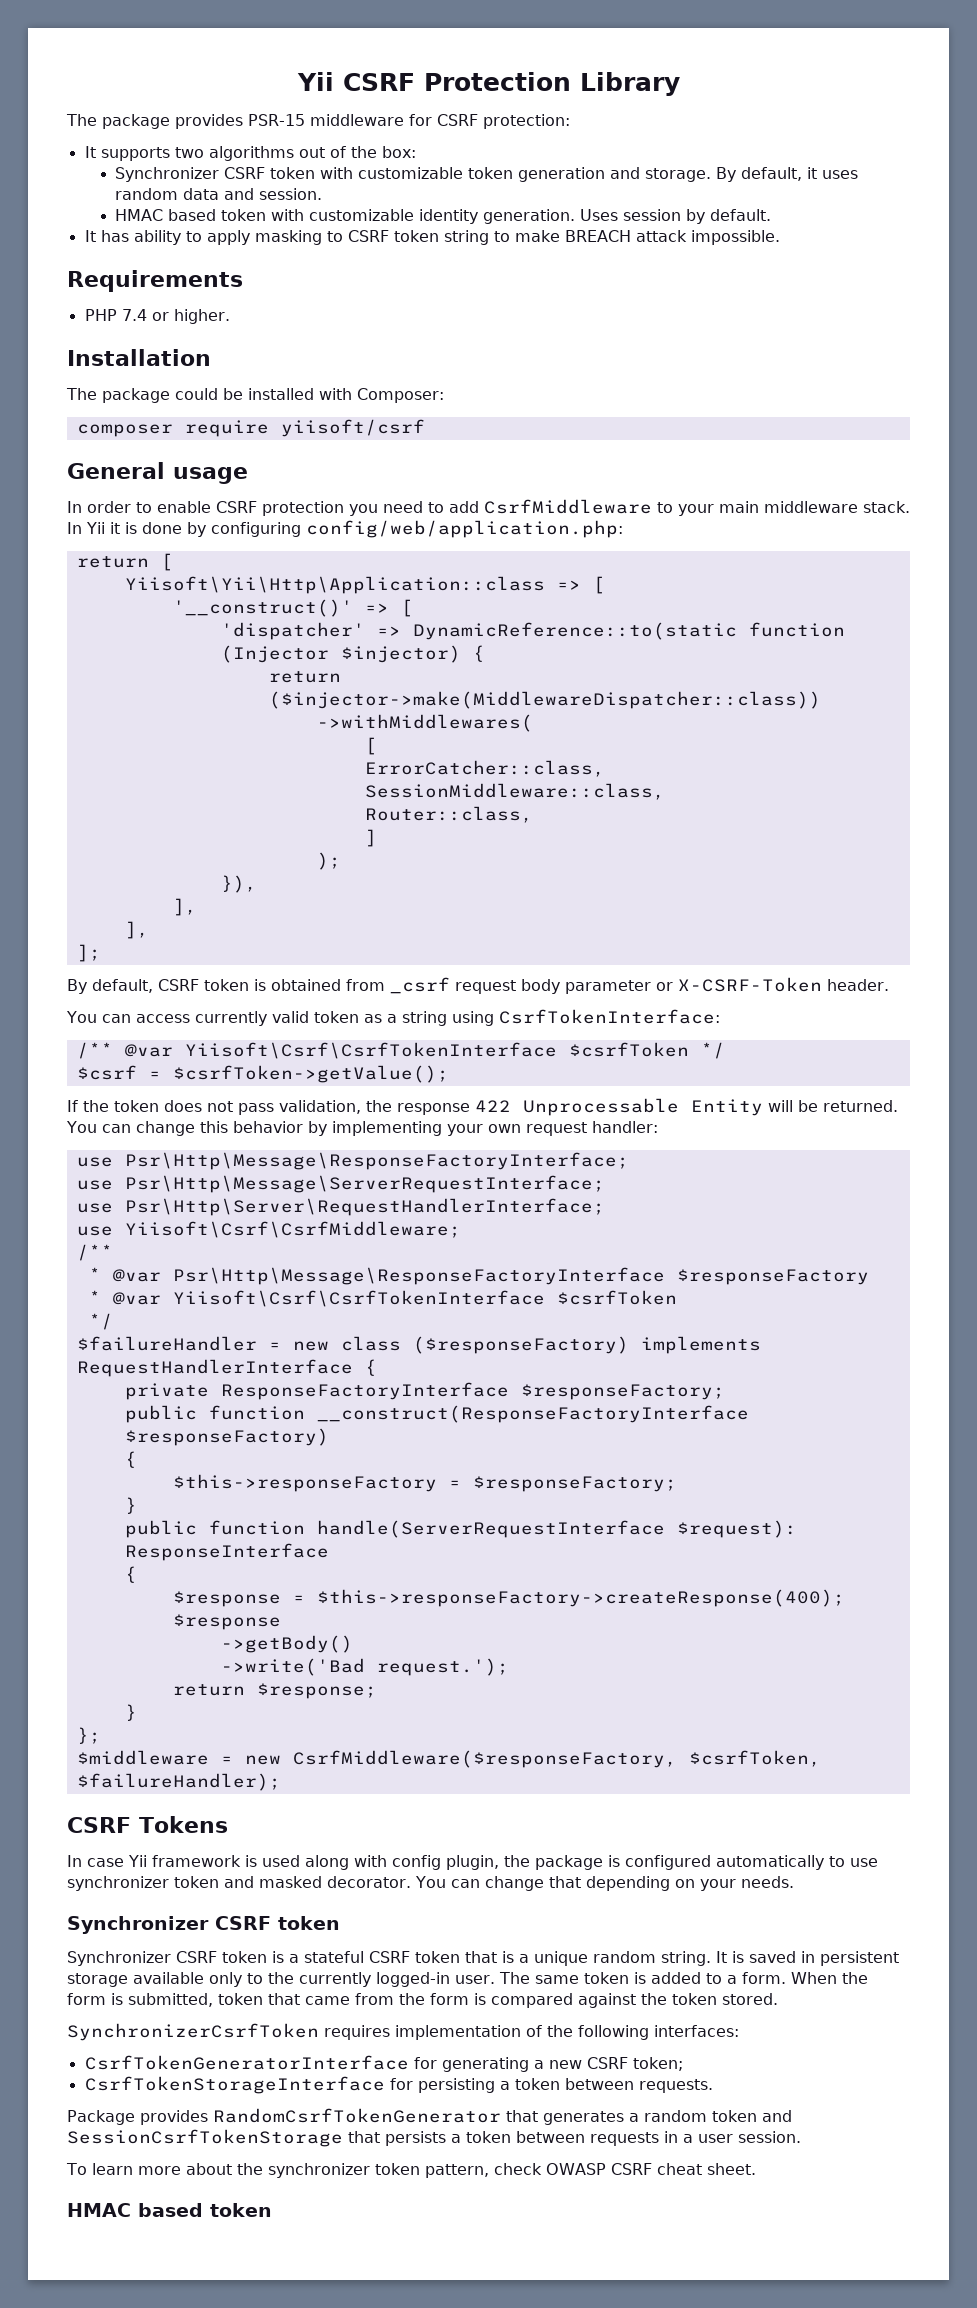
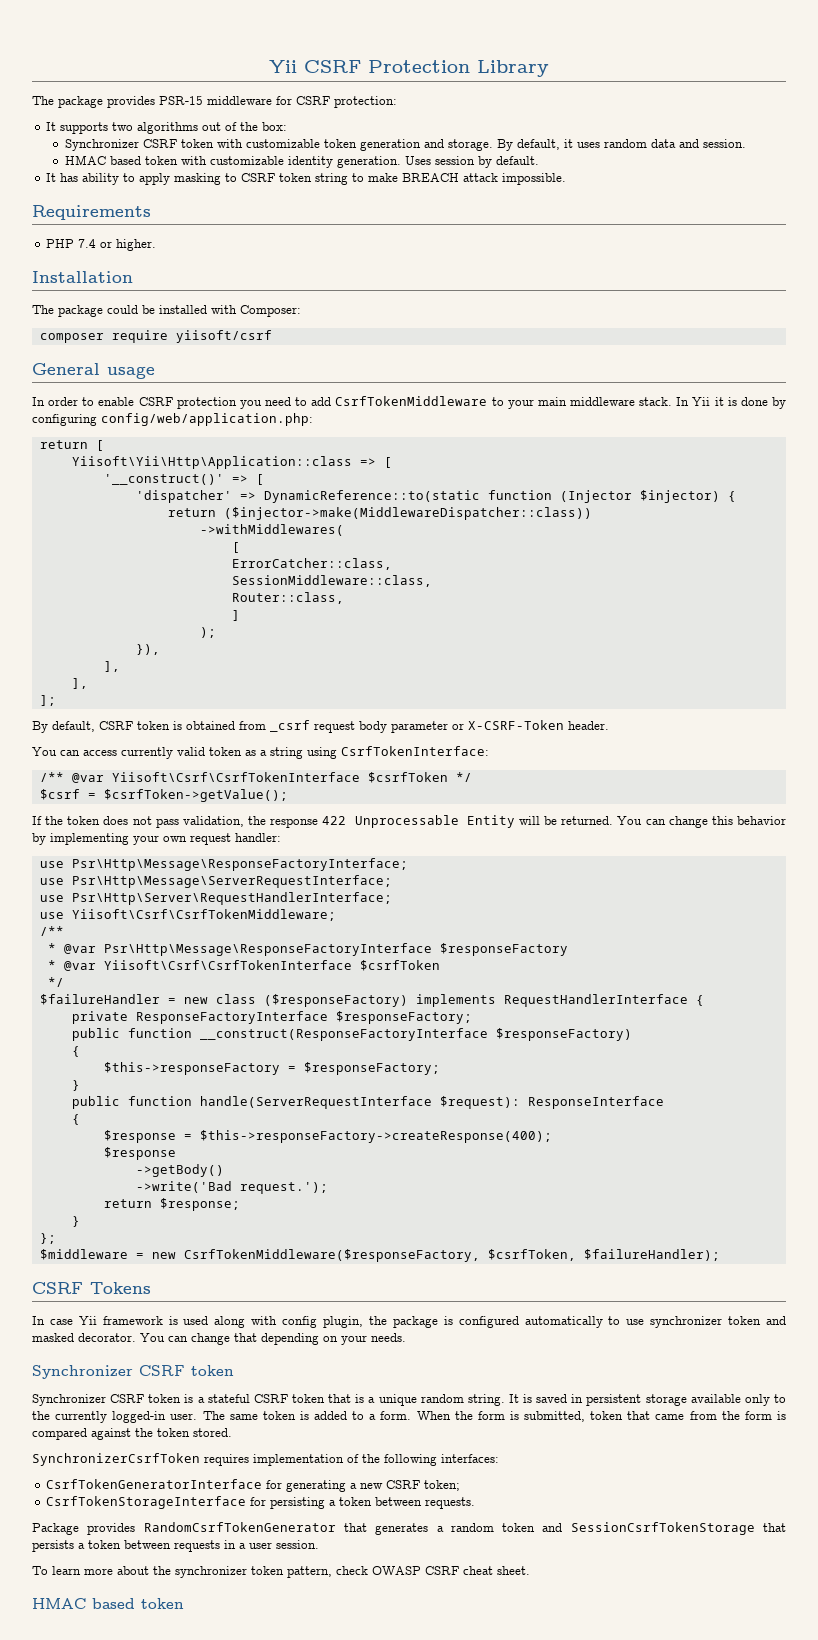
- In order to enable CSRF protection you need to add CsrfMiddleware to your main middleware stack.
+ In order to enable CSRF protection you need to add CsrfTokenMiddleware to your main middleware stack.
- use Yiisoft\Csrf\CsrfMiddleware;
+ use Yiisoft\Csrf\CsrfTokenMiddleware;
- $middleware = new CsrfMiddleware($responseFactory, $csrfToken, $failureHandler);
+ $middleware = new CsrfTokenMiddleware($responseFactory, $csrfToken, $failureHandler);

